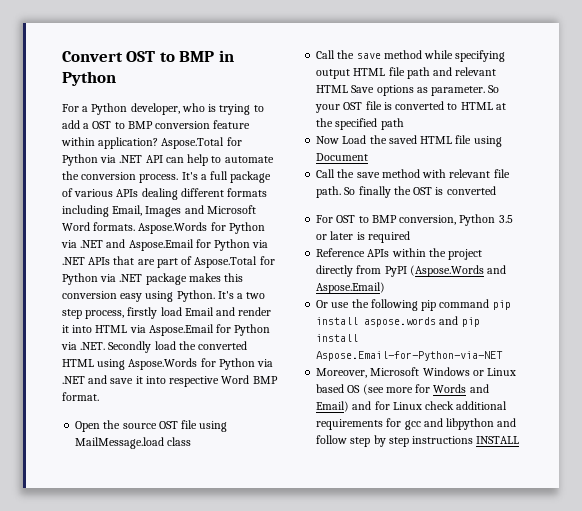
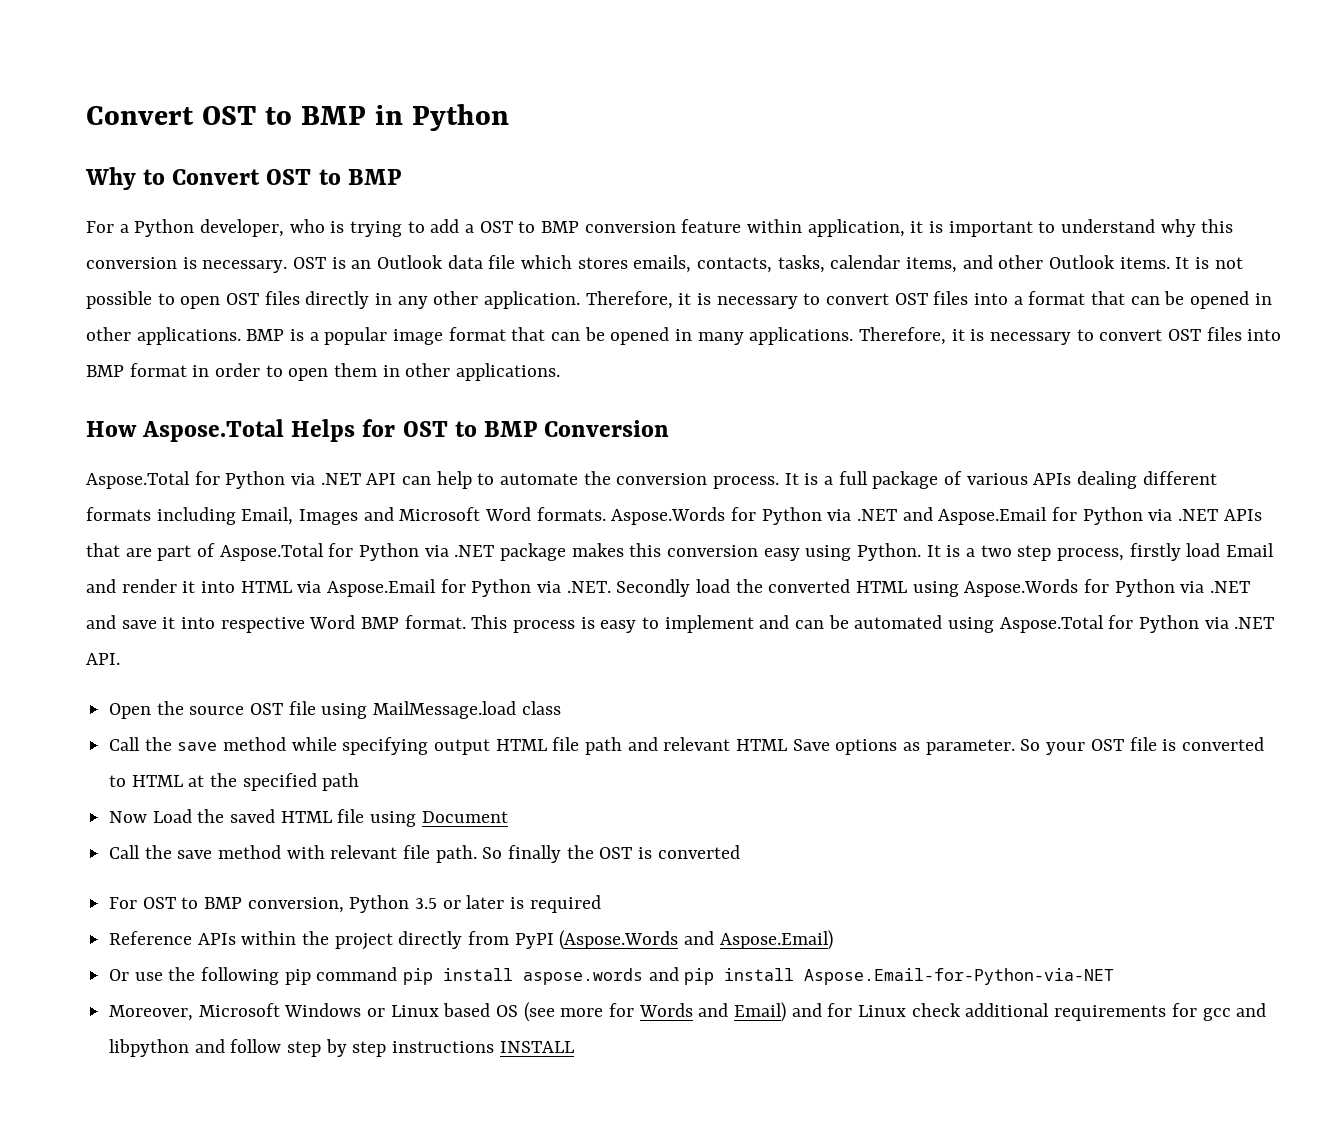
+ Why to Convert OST to BMP
- For a Python developer, who is trying to add a OST to BMP conversion feature within application? Aspose.Total for Python via .NET API can help to automate the conversion process.
+ For a Python developer, who is trying to add a OST to BMP conversion feature within application, it is important to understand why this conversion is necessary. OST is an Outlook data file which stores emails, contacts, tasks, calendar items, and other Outlook items. It is not possible to open OST files directly in any other application. Therefore, it is necessary to convert OST files into a format that can be opened in other applications. BMP is a popular image format that can be opened in many applications. Therefore, it is necessary to convert OST files into BMP format in order to open them in other applications.
+ How Aspose.Total Helps for OST to BMP Conversion
+ Aspose.Total for Python via .NET API can help to automate the conversion process.
- It's a full package of various APIs dealing different formats including Email, Images and Microsoft Word formats.
+ It is a full package of various APIs dealing different formats including Email, Images and Microsoft Word formats.
- It's a two step process, firstly load Email and render it into HTML via Aspose.Email for Python via .NET. Secondly load the converted HTML using Aspose.Words for Python via .NET and save it into respective Word BMP format.
+ It is a two step process, firstly load Email and render it into HTML via Aspose.Email for Python via .NET. Secondly load the converted HTML using Aspose.Words for Python via .NET and save it into respective Word BMP format. This process is easy to implement and can be automated using Aspose.Total for Python via .NET API.

